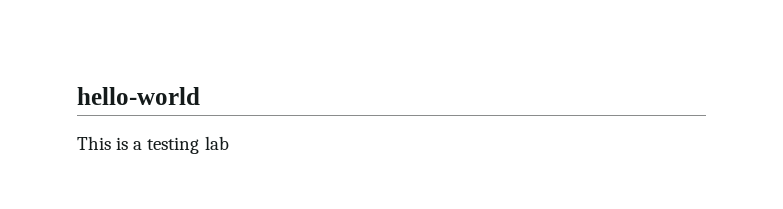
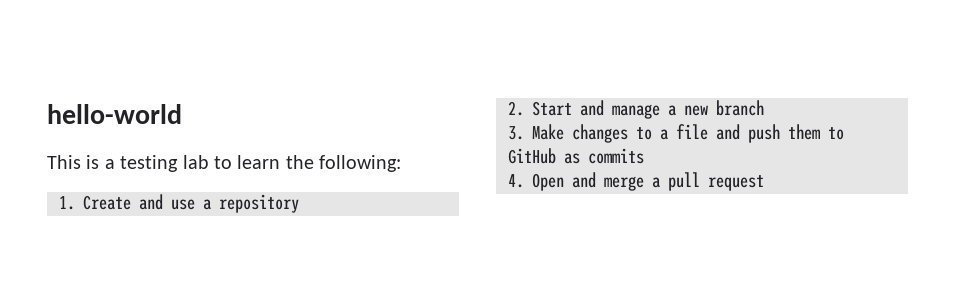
- This is a testing lab
+ This is a testing lab to learn the following:
+ 1. Create and use a repository
+ 2. Start and manage a new branch
+ 3. Make changes to a file and push them to GitHub as commits
+ 4. Open and merge a pull request

